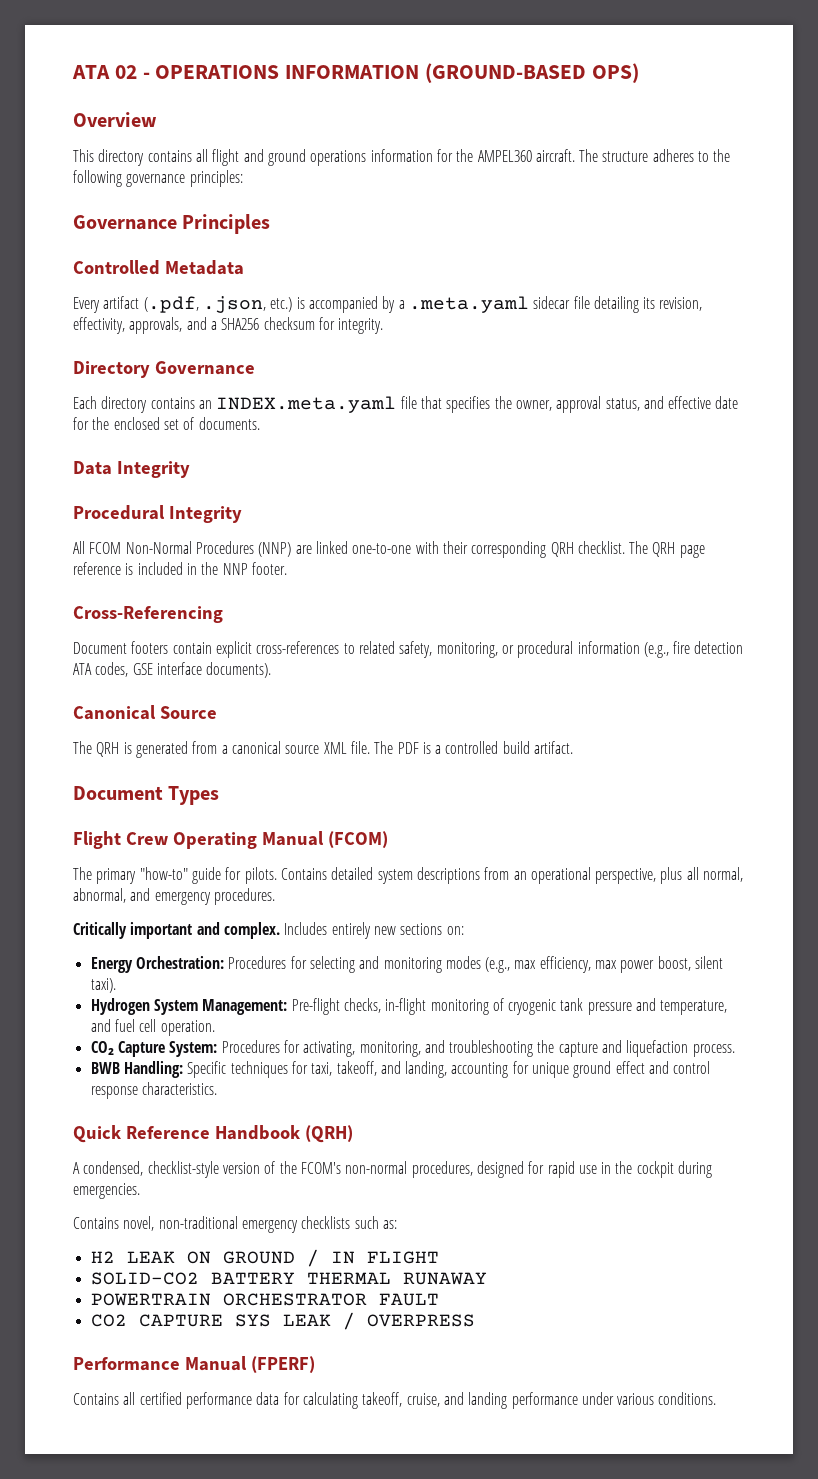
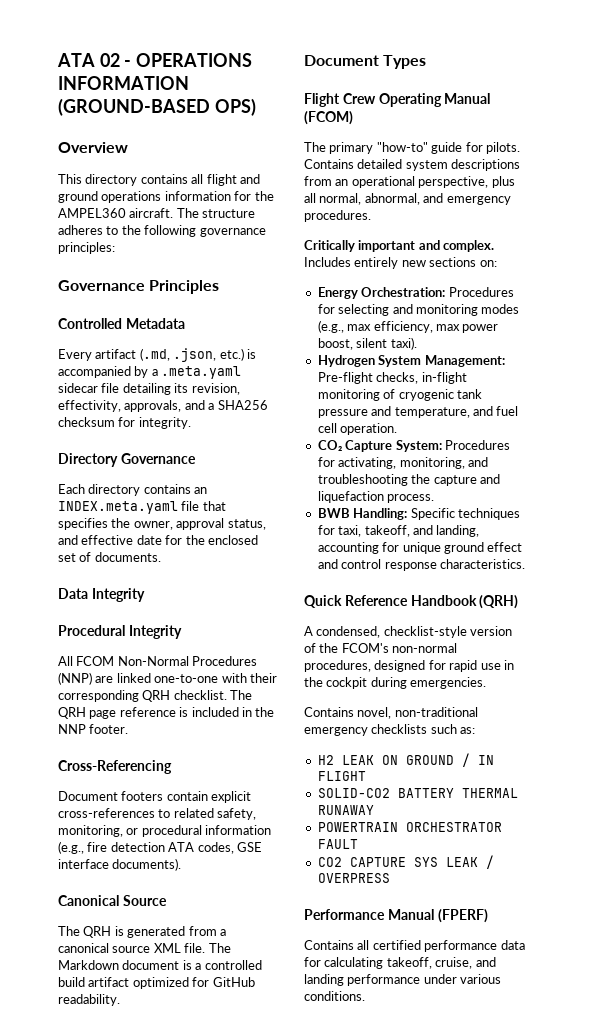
- Every artifact (.pdf, .json, etc.) is accompanied by a .meta.yaml sidecar file detailing its revision, effectivity, approvals, and a SHA256 checksum for integrity.
+ Every artifact (.md, .json, etc.) is accompanied by a .meta.yaml sidecar file detailing its revision, effectivity, approvals, and a SHA256 checksum for integrity.
- The PDF is a controlled build artifact.
+ The Markdown document is a controlled build artifact optimized for GitHub readability.

